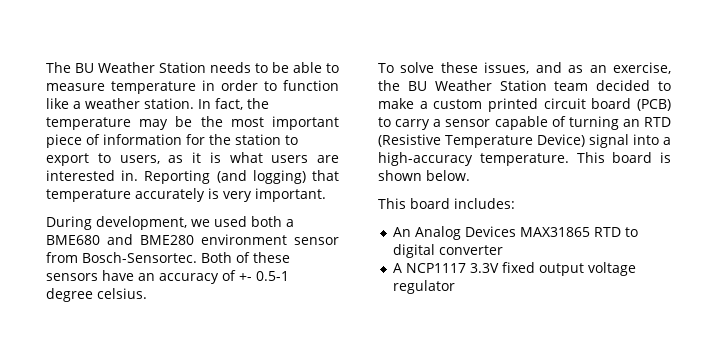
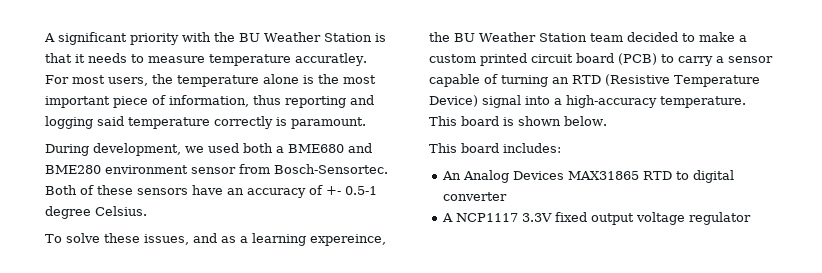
- The BU Weather Station needs to be able to measure temperature in order to function like a weather station. In fact, the temperature may be the most important piece of information for the station to export to users, as it is what users are interested in. Reporting (and logging) that temperature accurately is very important.
+ A significant priority with the BU Weather Station is that it needs to measure temperature accuratley. For most users, the temperature alone is the most important piece of information, thus reporting and logging said temperature correctly is paramount.
- Both of these sensors have an accuracy of +- 0.5-1 degree celsius.
+ Both of these sensors have an accuracy of +- 0.5-1 degree Celsius.
- To solve these issues, and as an exercise, the BU Weather Station team decided to make a custom printed circuit board (PCB) to carry a sensor capable of turning an RTD (Resistive Temperature Device) signal into a high-accuracy temperature.
+ To solve these issues, and as a learning expereince, the BU Weather Station team decided to make a custom printed circuit board (PCB) to carry a sensor capable of turning an RTD (Resistive Temperature Device) signal into a high-accuracy temperature.

